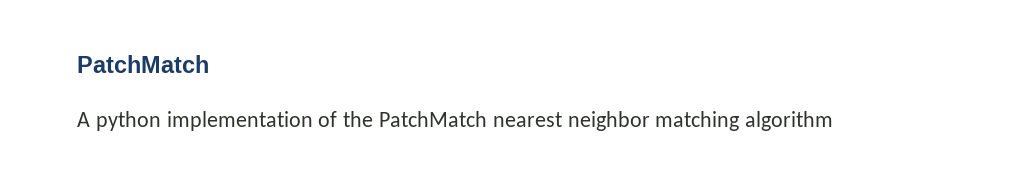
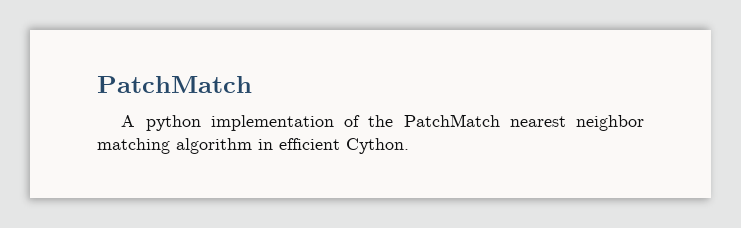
- A python implementation of the PatchMatch nearest neighbor matching algorithm
+ A python implementation of the PatchMatch nearest neighbor matching algorithm in efficient Cython.

